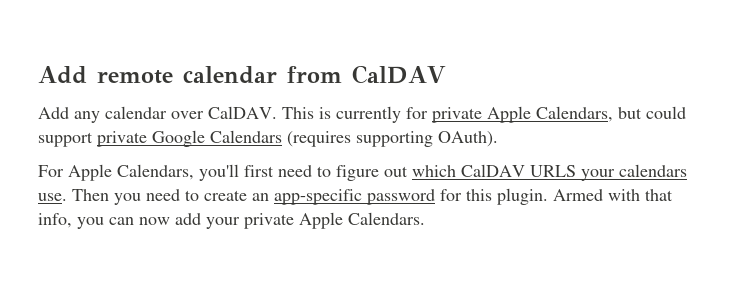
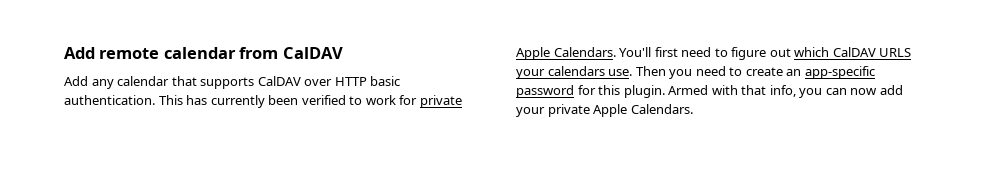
- Add any calendar over CalDAV. This is currently for private Apple Calendars, but could support private Google Calendars (requires supporting OAuth).
- For Apple Calendars, you'll first need to figure out which CalDAV URLS your calendars use.
+ Add any calendar that supports CalDAV over HTTP basic authentication. This has currently been verified to work for private Apple Calendars. You'll first need to figure out which CalDAV URLS your calendars use.

